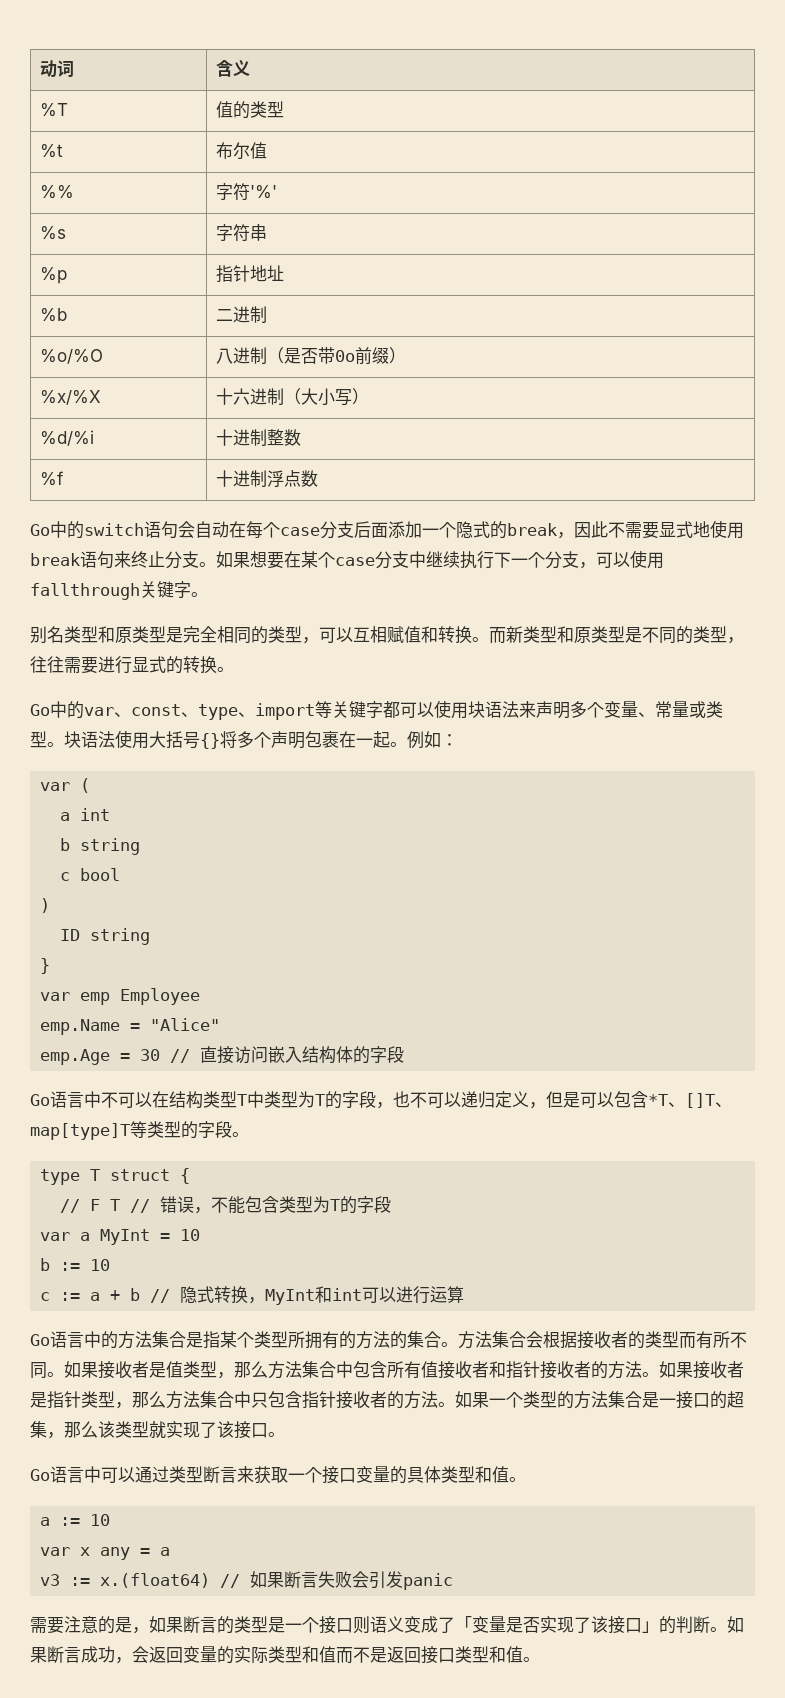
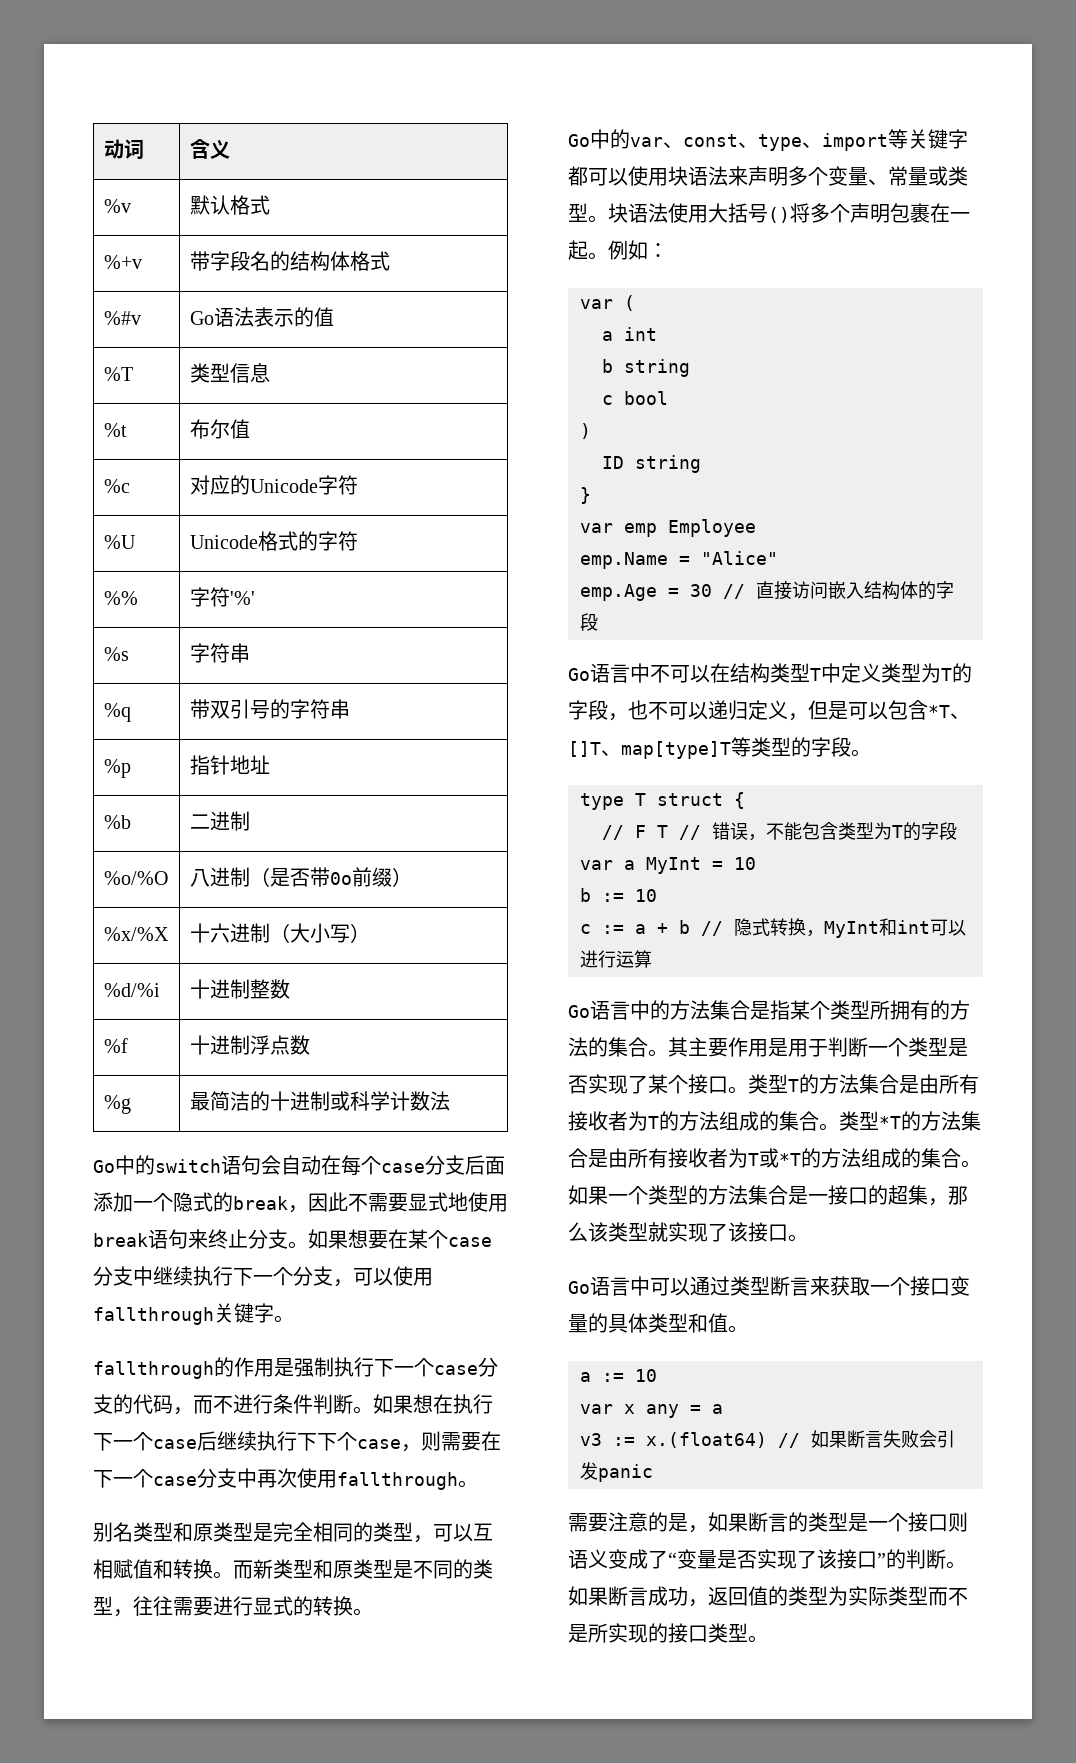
+ %v | 默认格式
+ %+v | 带字段名的结构体格式
+ %#v | Go语法表示的值
- %T | 值的类型
+ %T | 类型信息
+ %c | 对应的Unicode字符
+ %U | Unicode格式的字符
+ %q | 带双引号的字符串
+ %g | 最简洁的十进制或科学计数法
+ fallthrough的作用是强制执行下一个case分支的代码，而不进行条件判断。如果想在执行下一个case后继续执行下下个case，则需要在下一个case分支中再次使用fallthrough。
- 块语法使用大括号{}将多个声明包裹在一起。
+ 块语法使用大括号()将多个声明包裹在一起。
- Go语言中不可以在结构类型T中类型为T的字段，也不可以递归定义，但是可以包含*T、[]T、map[type]T等类型的字段。
+ Go语言中不可以在结构类型T中定义类型为T的字段，也不可以递归定义，但是可以包含*T、[]T、map[type]T等类型的字段。
- 方法集合会根据接收者的类型而有所不同。如果接收者是值类型，那么方法集合中包含所有值接收者和指针接收者的方法。如果接收者是指针类型，那么方法集合中只包含指针接收者的方法。
+ 其主要作用是用于判断一个类型是否实现了某个接口。类型T的方法集合是由所有接收者为T的方法组成的集合。类型*T的方法集合是由所有接收者为T或*T的方法组成的集合。
- 需要注意的是，如果断言的类型是一个接口则语义变成了「变量是否实现了该接口」的判断。
+ 需要注意的是，如果断言的类型是一个接口则语义变成了“变量是否实现了该接口”的判断。
- 如果断言成功，会返回变量的实际类型和值而不是返回接口类型和值。
+ 如果断言成功，返回值的类型为实际类型而不是所实现的接口类型。

